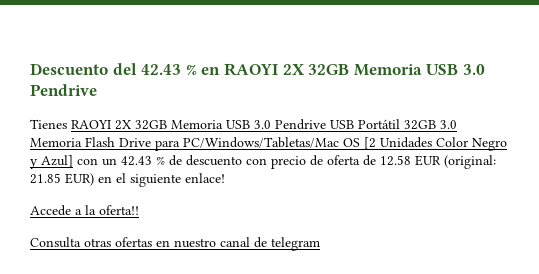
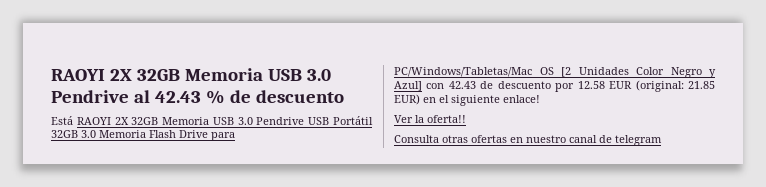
- Descuento del 42.43 % en RAOYI 2X 32GB Memoria USB 3.0 Pendrive
- Tienes RAOYI 2X 32GB Memoria USB 3.0 Pendrive USB Portátil 32GB 3.0 Memoria Flash Drive para PC/Windows/Tabletas/Mac OS [2 Unidades Color Negro y Azul] con un 42.43 % de descuento con precio de oferta de 12.58 EUR (original: 21.85 EUR) en el siguiente enlace!
+ RAOYI 2X 32GB Memoria USB 3.0 Pendrive al 42.43 % de descuento
+ Está RAOYI 2X 32GB Memoria USB 3.0 Pendrive USB Portátil 32GB 3.0 Memoria Flash Drive para PC/Windows/Tabletas/Mac OS [2 Unidades Color Negro y Azul] con 42.43 de descuento por 12.58 EUR (original: 21.85 EUR) en el siguiente enlace!
- Accede a la oferta!!
+ Ver la oferta!!

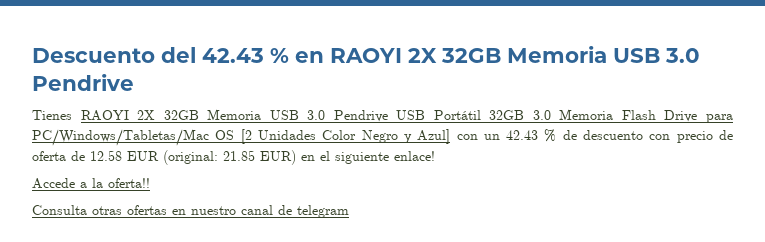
- RAOYI 2X 32GB Memoria USB 3.0 Pendrive al 42.43 % de descuento
- Está RAOYI 2X 32GB Memoria USB 3.0 Pendrive USB Portátil 32GB 3.0 Memoria Flash Drive para PC/Windows/Tabletas/Mac OS [2 Unidades Color Negro y Azul] con 42.43 de descuento por 12.58 EUR (original: 21.85 EUR) en el siguiente enlace!
+ Descuento del 42.43 % en RAOYI 2X 32GB Memoria USB 3.0 Pendrive
+ Tienes RAOYI 2X 32GB Memoria USB 3.0 Pendrive USB Portátil 32GB 3.0 Memoria Flash Drive para PC/Windows/Tabletas/Mac OS [2 Unidades Color Negro y Azul] con un 42.43 % de descuento con precio de oferta de 12.58 EUR (original: 21.85 EUR) en el siguiente enlace!
- Ver la oferta!!
+ Accede a la oferta!!

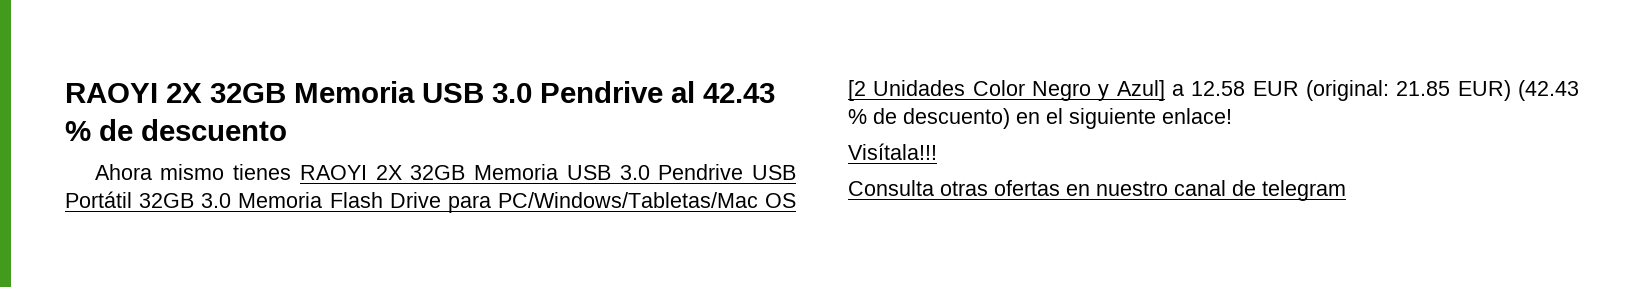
- Descuento del 42.43 % en RAOYI 2X 32GB Memoria USB 3.0 Pendrive
- Tienes RAOYI 2X 32GB Memoria USB 3.0 Pendrive USB Portátil 32GB 3.0 Memoria Flash Drive para PC/Windows/Tabletas/Mac OS [2 Unidades Color Negro y Azul] con un 42.43 % de descuento con precio de oferta de 12.58 EUR (original: 21.85 EUR) en el siguiente enlace!
+ RAOYI 2X 32GB Memoria USB 3.0 Pendrive al 42.43 % de descuento
+ Ahora mismo tienes RAOYI 2X 32GB Memoria USB 3.0 Pendrive USB Portátil 32GB 3.0 Memoria Flash Drive para PC/Windows/Tabletas/Mac OS [2 Unidades Color Negro y Azul] a 12.58 EUR (original: 21.85 EUR) (42.43 % de descuento) en el siguiente enlace!
- Accede a la oferta!!
+ Visítala!!!

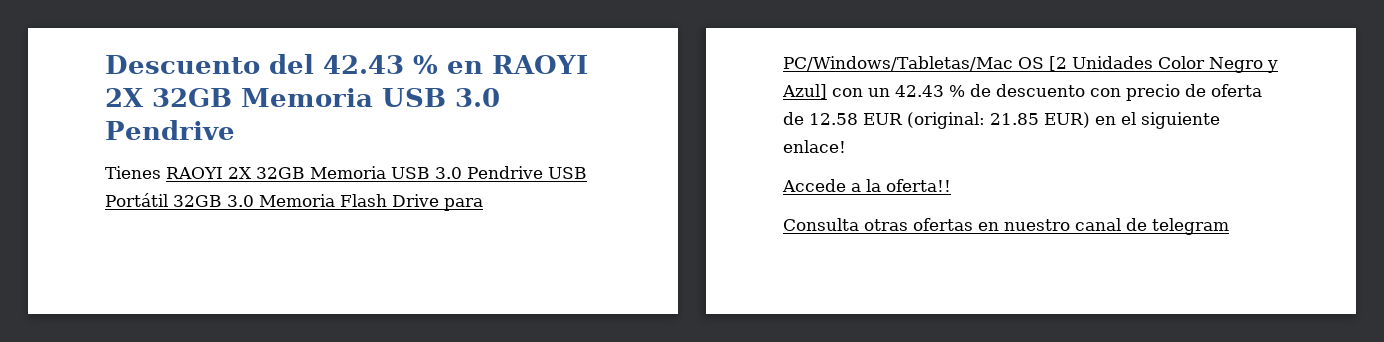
- RAOYI 2X 32GB Memoria USB 3.0 Pendrive al 42.43 % de descuento
- Ahora mismo tienes RAOYI 2X 32GB Memoria USB 3.0 Pendrive USB Portátil 32GB 3.0 Memoria Flash Drive para PC/Windows/Tabletas/Mac OS [2 Unidades Color Negro y Azul] a 12.58 EUR (original: 21.85 EUR) (42.43 % de descuento) en el siguiente enlace!
+ Descuento del 42.43 % en RAOYI 2X 32GB Memoria USB 3.0 Pendrive
+ Tienes RAOYI 2X 32GB Memoria USB 3.0 Pendrive USB Portátil 32GB 3.0 Memoria Flash Drive para PC/Windows/Tabletas/Mac OS [2 Unidades Color Negro y Azul] con un 42.43 % de descuento con precio de oferta de 12.58 EUR (original: 21.85 EUR) en el siguiente enlace!
- Visítala!!!
+ Accede a la oferta!!

